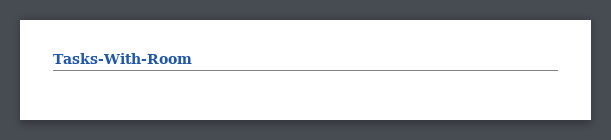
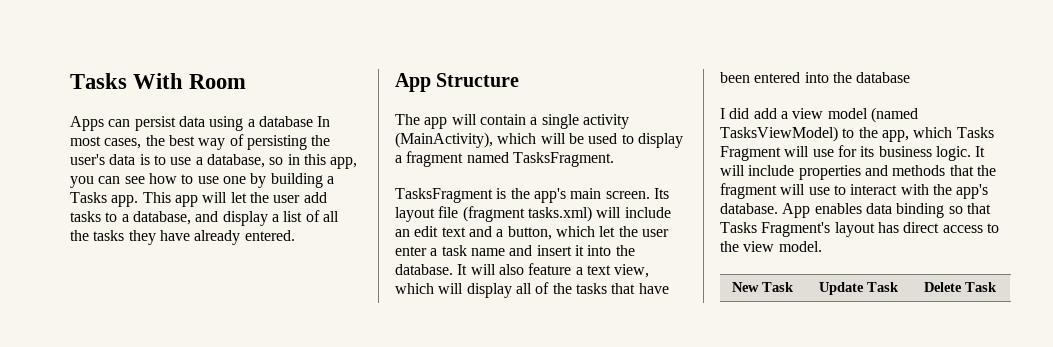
- Tasks-With-Room
+ Tasks With Room
+ Apps can persist data using a database In most cases, the best way of persisting the user's data is to use a database, so in this app, you can see how to use one by building a Tasks app. This app will let the user add tasks to a database, and display a list of all the tasks they have already entered.
+ App Structure
+ The app will contain a single activity (MainActivity), which will be used to display a fragment named TasksFragment.
+ TasksFragment is the app's main screen. Its layout file (fragment tasks.xml) will include an edit text and a button, which let the user enter a task name and insert it into the database. It will also feature a text view, which will display all of the tasks that have been entered into the database
+ I did add a view model (named TasksViewModel) to the app, which Tasks Fragment will use for its business logic. It will include properties and methods that the fragment will use to interact with the app's database. App enables data binding so that Tasks Fragment's layout has direct access to the view model.
+ New Task | Update Task | Delete Task

